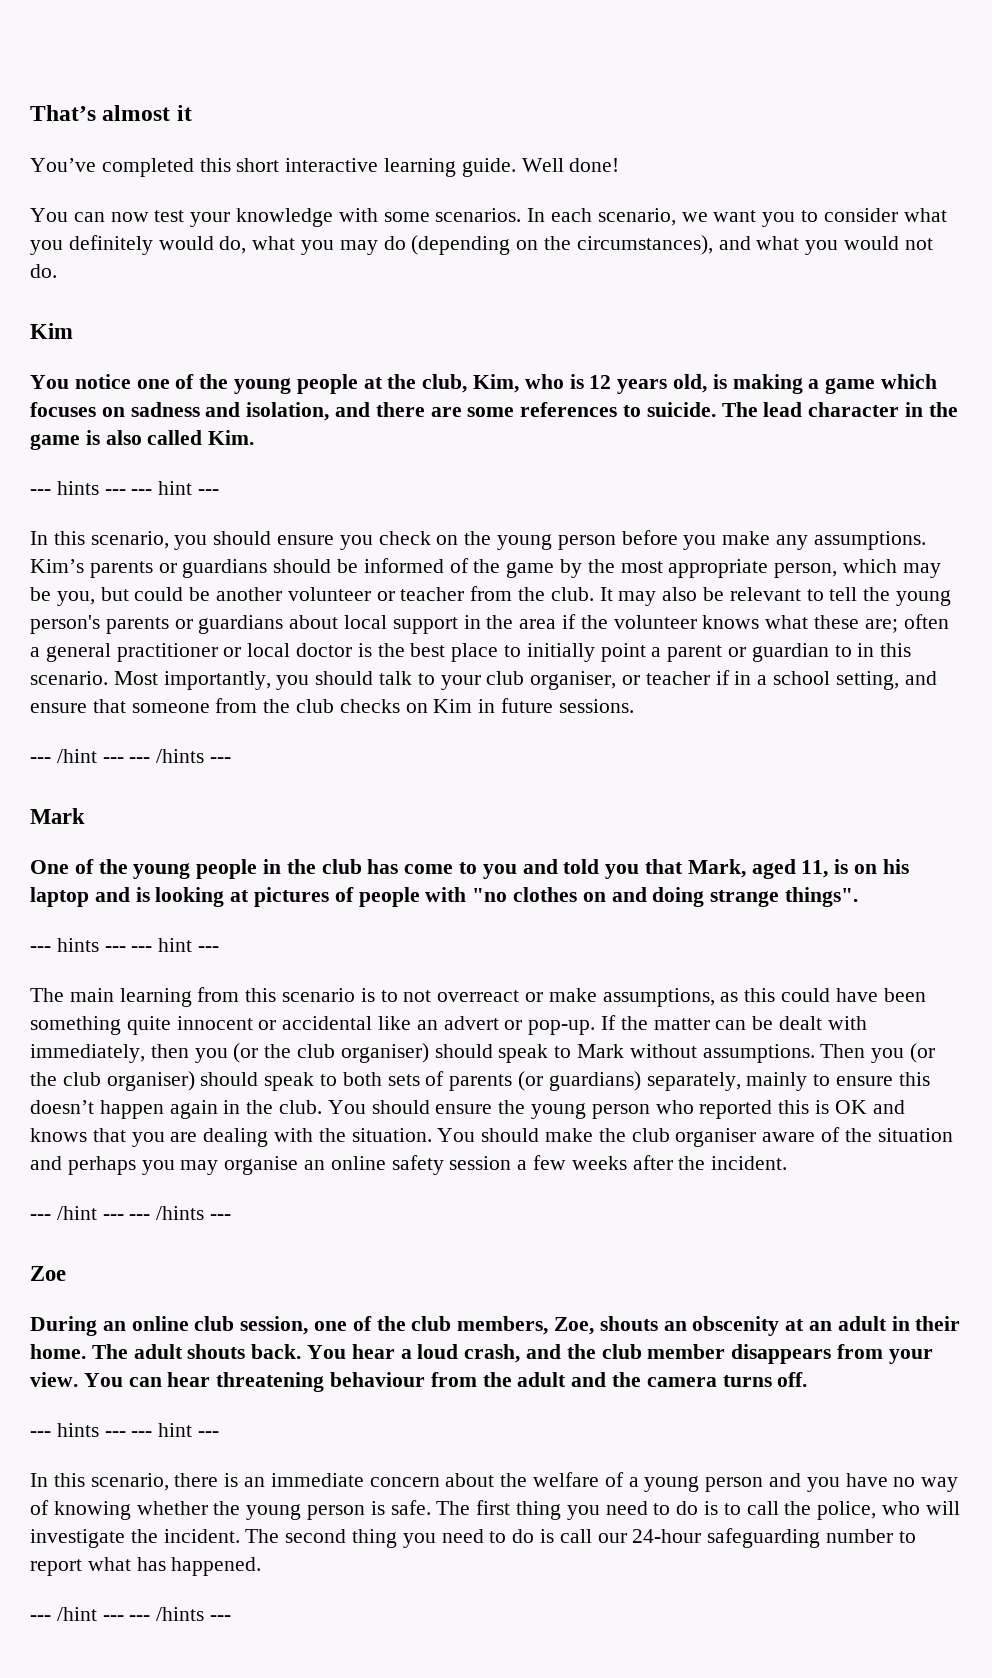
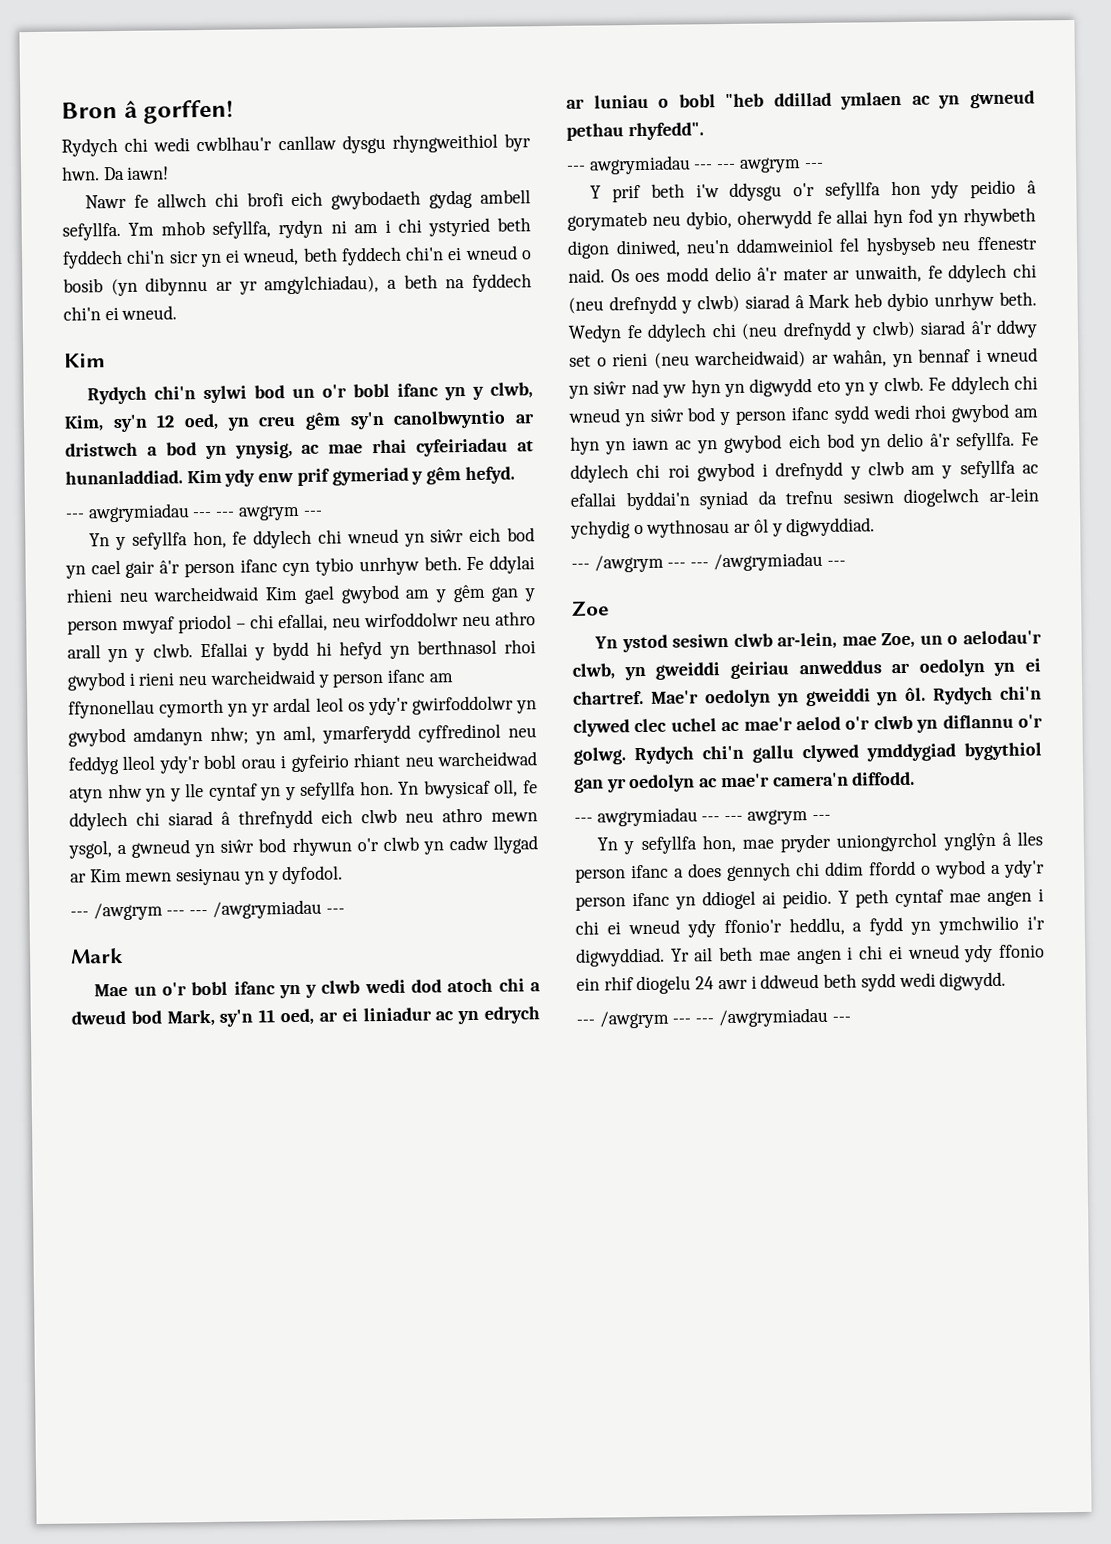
- That’s almost it
- You’ve completed this short interactive learning guide. Well done!
- You can now test your knowledge with some scenarios. In each scenario, we want you to consider what you definitely would do, what you may do (depending on the circumstances), and what you would not do.
+ Bron â gorffen!
+ Rydych chi wedi cwblhau'r canllaw dysgu rhyngweithiol byr hwn. Da iawn!
+ Nawr fe allwch chi brofi eich gwybodaeth gydag ambell sefyllfa. Ym mhob sefyllfa, rydyn ni am i chi ystyried beth fyddech chi'n sicr yn ei wneud, beth fyddech chi'n ei wneud o bosib (yn dibynnu ar yr amgylchiadau), a beth na fyddech chi'n ei wneud.
  Kim
- You notice one of the young people at the club, Kim, who is 12 years old, is making a game which focuses on sadness and isolation, and there are some references to suicide. The lead character in the game is also called Kim.
- --- hints --- --- hint ---
- In this scenario, you should ensure you check on the young person before you make any assumptions. Kim’s parents or guardians should be informed of the game by the most appropriate person, which may be you, but could be another volunteer or teacher from the club. It may also be relevant to tell the young person's parents or guardians about local support in the area if the volunteer knows what these are; often a general practitioner or local doctor is the best place to initially point a parent or guardian to in this scenario. Most importantly, you should talk to your club organiser, or teacher if in a school setting, and ensure that someone from the club checks on Kim in future sessions.
- --- /hint --- --- /hints ---
+ Rydych chi'n sylwi bod un o'r bobl ifanc yn y clwb, Kim, sy'n 12 oed, yn creu gêm sy'n canolbwyntio ar dristwch a bod yn ynysig, ac mae rhai cyfeiriadau at hunanladdiad. Kim ydy enw prif gymeriad y gêm hefyd.
+ --- awgrymiadau --- --- awgrym ---
+ Yn y sefyllfa hon, fe ddylech chi wneud yn siŵr eich bod yn cael gair â'r person ifanc cyn tybio unrhyw beth. Fe ddylai rhieni neu warcheidwaid Kim gael gwybod am y gêm gan y person mwyaf priodol – chi efallai, neu wirfoddolwr neu athro arall yn y clwb. Efallai y bydd hi hefyd yn berthnasol rhoi gwybod i rieni neu warcheidwaid y person ifanc am ffynonellau cymorth yn yr ardal leol os ydy'r gwirfoddolwr yn gwybod amdanyn nhw; yn aml, ymarferydd cyffredinol neu feddyg lleol ydy'r bobl orau i gyfeirio rhiant neu warcheidwad atyn nhw yn y lle cyntaf yn y sefyllfa hon. Yn bwysicaf oll, fe ddylech chi siarad â threfnydd eich clwb neu athro mewn ysgol, a gwneud yn siŵr bod rhywun o'r clwb yn cadw llygad ar Kim mewn sesiynau yn y dyfodol.
+ --- /awgrym --- --- /awgrymiadau ---
- One of the young people in the club has come to you and told you that Mark, aged 11, is on his laptop and is looking at pictures of people with "no clothes on and doing strange things".
- --- hints --- --- hint ---
- The main learning from this scenario is to not overreact or make assumptions, as this could have been something quite innocent or accidental like an advert or pop-up. If the matter can be dealt with immediately, then you (or the club organiser) should speak to Mark without assumptions. Then you (or the club organiser) should speak to both sets of parents (or guardians) separately, mainly to ensure this doesn’t happen again in the club. You should ensure the young person who reported this is OK and knows that you are dealing with the situation. You should make the club organiser aware of the situation and perhaps you may organise an online safety session a few weeks after the incident.
- --- /hint --- --- /hints ---
+ Mae un o'r bobl ifanc yn y clwb wedi dod atoch chi a dweud bod Mark, sy'n 11 oed, ar ei liniadur ac yn edrych ar luniau o bobl "heb ddillad ymlaen ac yn gwneud pethau rhyfedd".
+ --- awgrymiadau --- --- awgrym ---
+ Y prif beth i'w ddysgu o'r sefyllfa hon ydy peidio â gorymateb neu dybio, oherwydd fe allai hyn fod yn rhywbeth digon diniwed, neu'n ddamweiniol fel hysbyseb neu ffenestr naid. Os oes modd delio â'r mater ar unwaith, fe ddylech chi (neu drefnydd y clwb) siarad â Mark heb dybio unrhyw beth. Wedyn fe ddylech chi (neu drefnydd y clwb) siarad â'r ddwy set o rieni (neu warcheidwaid) ar wahân, yn bennaf i wneud yn siŵr nad yw hyn yn digwydd eto yn y clwb. Fe ddylech chi wneud yn siŵr bod y person ifanc sydd wedi rhoi gwybod am hyn yn iawn ac yn gwybod eich bod yn delio â'r sefyllfa. Fe ddylech chi roi gwybod i drefnydd y clwb am y sefyllfa ac efallai byddai'n syniad da trefnu sesiwn diogelwch ar-lein ychydig o wythnosau ar ôl y digwyddiad.
+ --- /awgrym --- --- /awgrymiadau ---
- During an online club session, one of the club members, Zoe, shouts an obscenity at an adult in their home. The adult shouts back. You hear a loud crash, and the club member disappears from your view. You can hear threatening behaviour from the adult and the camera turns off.
- --- hints --- --- hint ---
- In this scenario, there is an immediate concern about the welfare of a young person and you have no way of knowing whether the young person is safe. The first thing you need to do is to call the police, who will investigate the incident. The second thing you need to do is call our 24-hour safeguarding number to report what has happened.
- --- /hint --- --- /hints ---
+ Yn ystod sesiwn clwb ar-lein, mae Zoe, un o aelodau'r clwb, yn gweiddi geiriau anweddus ar oedolyn yn ei chartref. Mae'r oedolyn yn gweiddi yn ôl. Rydych chi'n clywed clec uchel ac mae'r aelod o'r clwb yn diflannu o'r golwg. Rydych chi'n gallu clywed ymddygiad bygythiol gan yr oedolyn ac mae'r camera'n diffodd.
+ --- awgrymiadau --- --- awgrym ---
+ Yn y sefyllfa hon, mae pryder uniongyrchol ynglŷn â lles person ifanc a does gennych chi ddim ffordd o wybod a ydy'r person ifanc yn ddiogel ai peidio. Y peth cyntaf mae angen i chi ei wneud ydy ffonio'r heddlu, a fydd yn ymchwilio i'r digwyddiad. Yr ail beth mae angen i chi ei wneud ydy ffonio ein rhif diogelu 24 awr i ddweud beth sydd wedi digwydd.
+ --- /awgrym --- --- /awgrymiadau ---

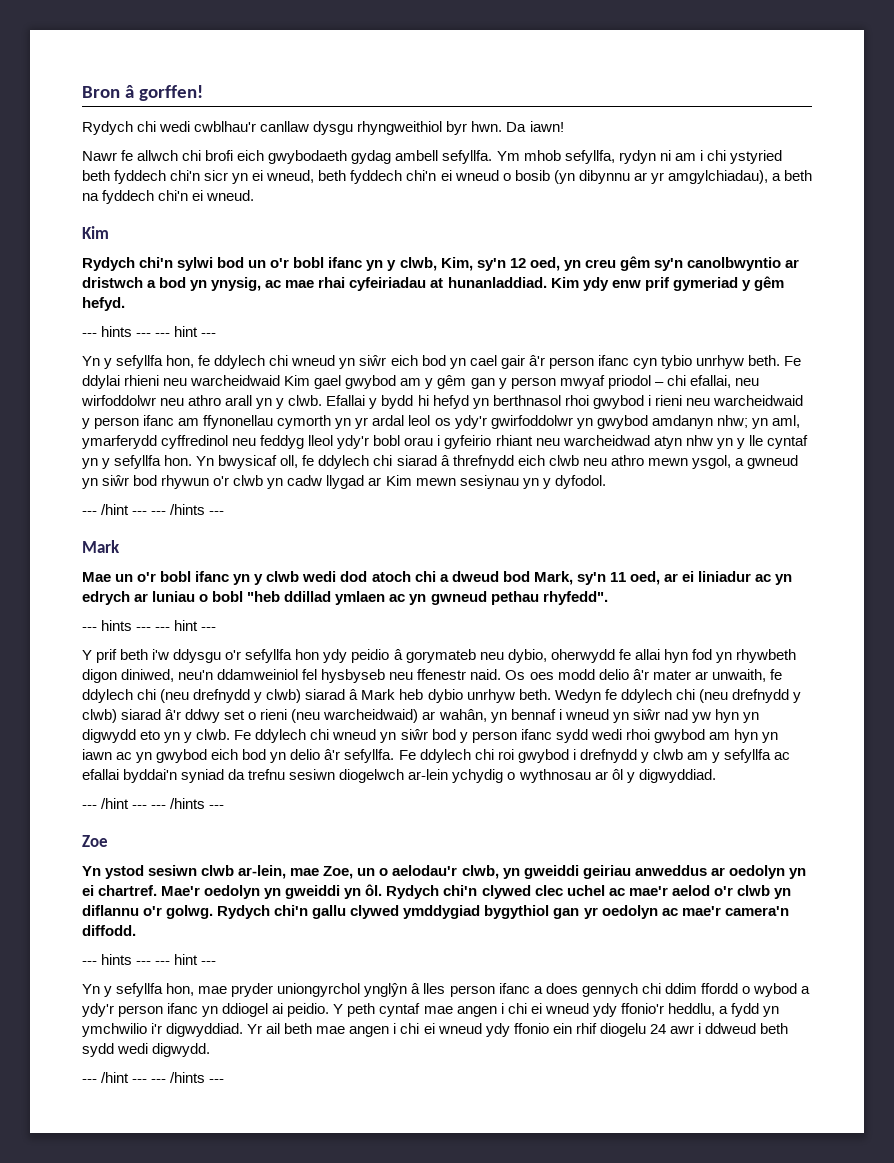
  Kim ydy enw prif gymeriad y gêm hefyd.
- --- awgrymiadau --- --- awgrym ---
+ --- hints --- --- hint ---
  Yn bwysicaf oll, fe ddylech chi siarad â threfnydd eich clwb neu athro mewn ysgol, a gwneud yn siŵr bod rhywun o'r clwb yn cadw llygad ar Kim mewn sesiynau yn y dyfodol.
- --- /awgrym --- --- /awgrymiadau ---
+ --- /hint --- --- /hints ---
  Mae un o'r bobl ifanc yn y clwb wedi dod atoch chi a dweud bod Mark, sy'n 11 oed, ar ei liniadur ac yn edrych ar luniau o bobl "heb ddillad ymlaen ac yn gwneud pethau rhyfedd".
- --- awgrymiadau --- --- awgrym ---
+ --- hints --- --- hint ---
  Fe ddylech chi roi gwybod i drefnydd y clwb am y sefyllfa ac efallai byddai'n syniad da trefnu sesiwn diogelwch ar-lein ychydig o wythnosau ar ôl y digwyddiad.
- --- /awgrym --- --- /awgrymiadau ---
+ --- /hint --- --- /hints ---
  Rydych chi'n gallu clywed ymddygiad bygythiol gan yr oedolyn ac mae'r camera'n diffodd.
- --- awgrymiadau --- --- awgrym ---
+ --- hints --- --- hint ---
  Yr ail beth mae angen i chi ei wneud ydy ffonio ein rhif diogelu 24 awr i ddweud beth sydd wedi digwydd.
- --- /awgrym --- --- /awgrymiadau ---
+ --- /hint --- --- /hints ---

